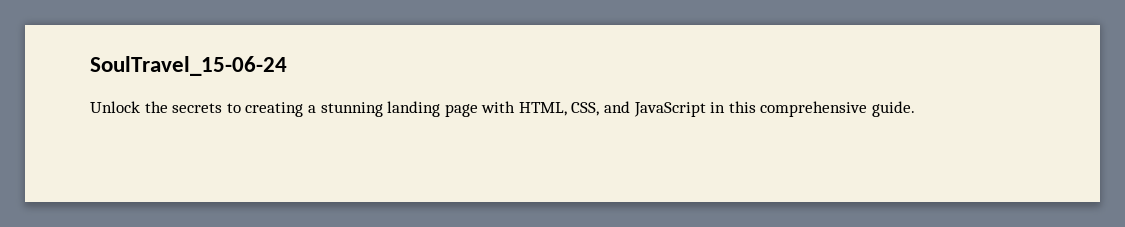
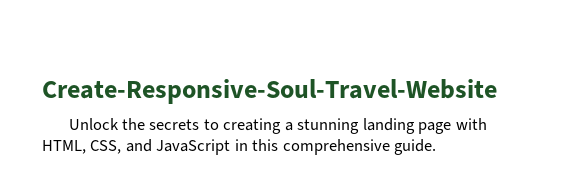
- SoulTravel_15-06-24
+ Create-Responsive-Soul-Travel-Website

